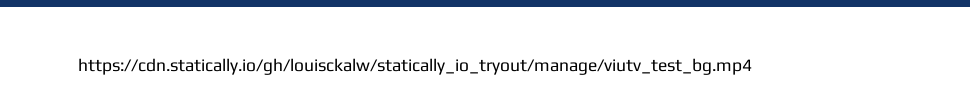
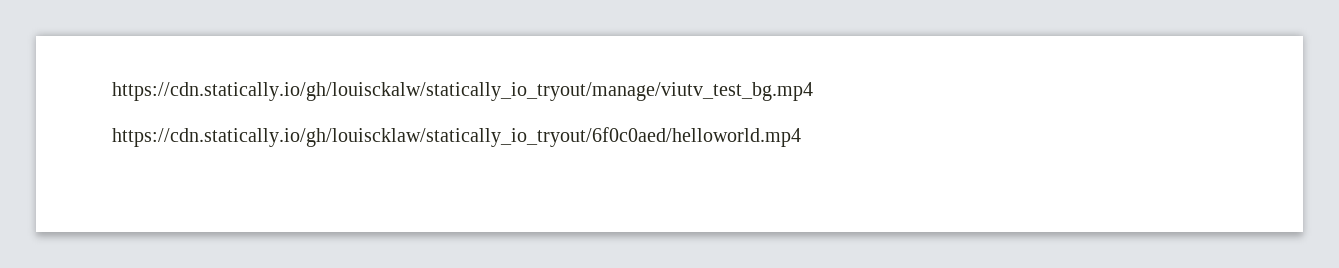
+ https://cdn.statically.io/gh/louiscklaw/statically_io_tryout/6f0c0aed/helloworld.mp4

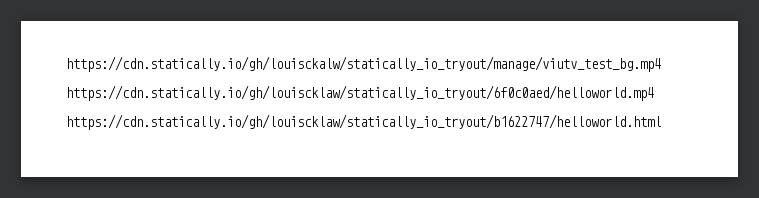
+ https://cdn.statically.io/gh/louiscklaw/statically_io_tryout/b1622747/helloworld.html

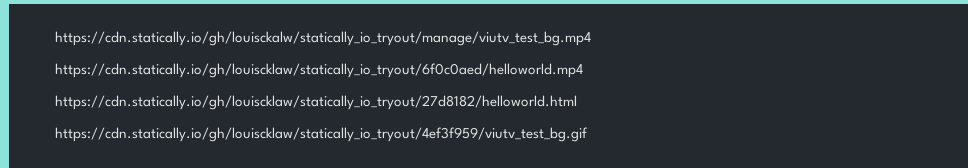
- https://cdn.statically.io/gh/louiscklaw/statically_io_tryout/b1622747/helloworld.html
+ https://cdn.statically.io/gh/louiscklaw/statically_io_tryout/27d8182/helloworld.html
+ https://cdn.statically.io/gh/louiscklaw/statically_io_tryout/4ef3f959/viutv_test_bg.gif

